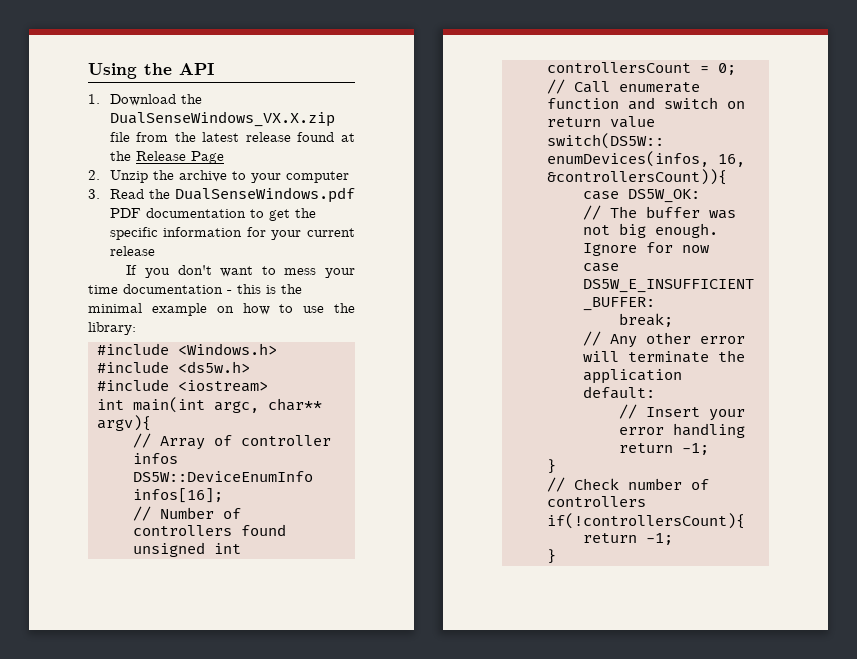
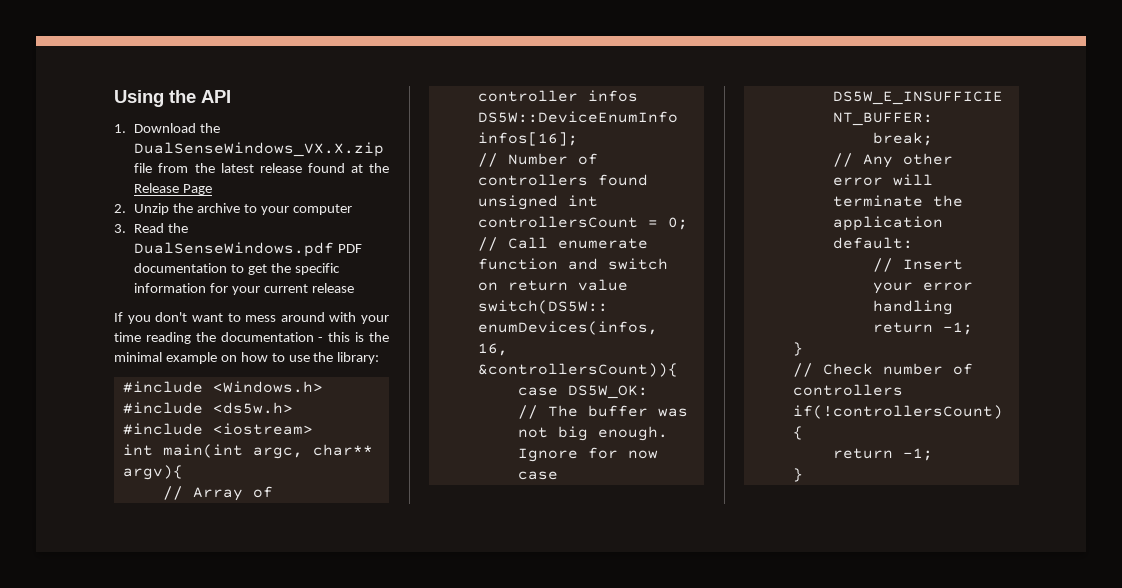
- If you don't want to mess your time documentation - this is the minimal example on how to use the library:
+ If you don't want to mess around with your time reading the documentation - this is the minimal example on how to use the library:

